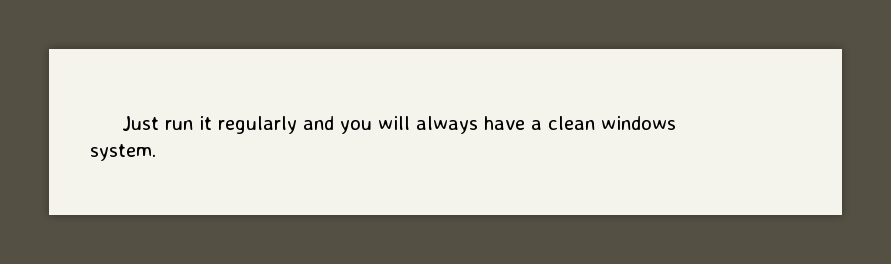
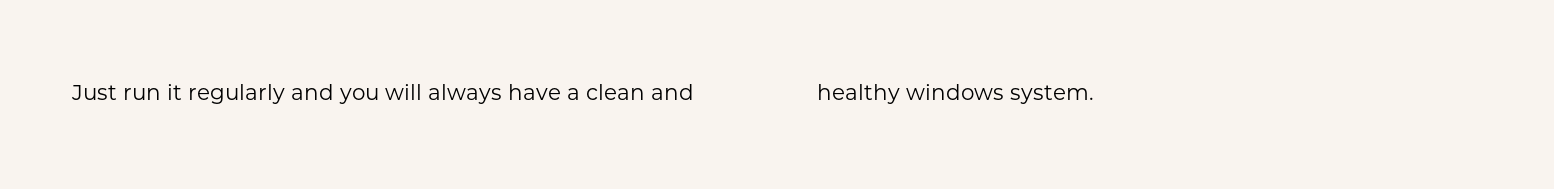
- Just run it regularly and you will always have a clean windows system.
+ Just run it regularly and you will always have a clean and healthy windows system.

